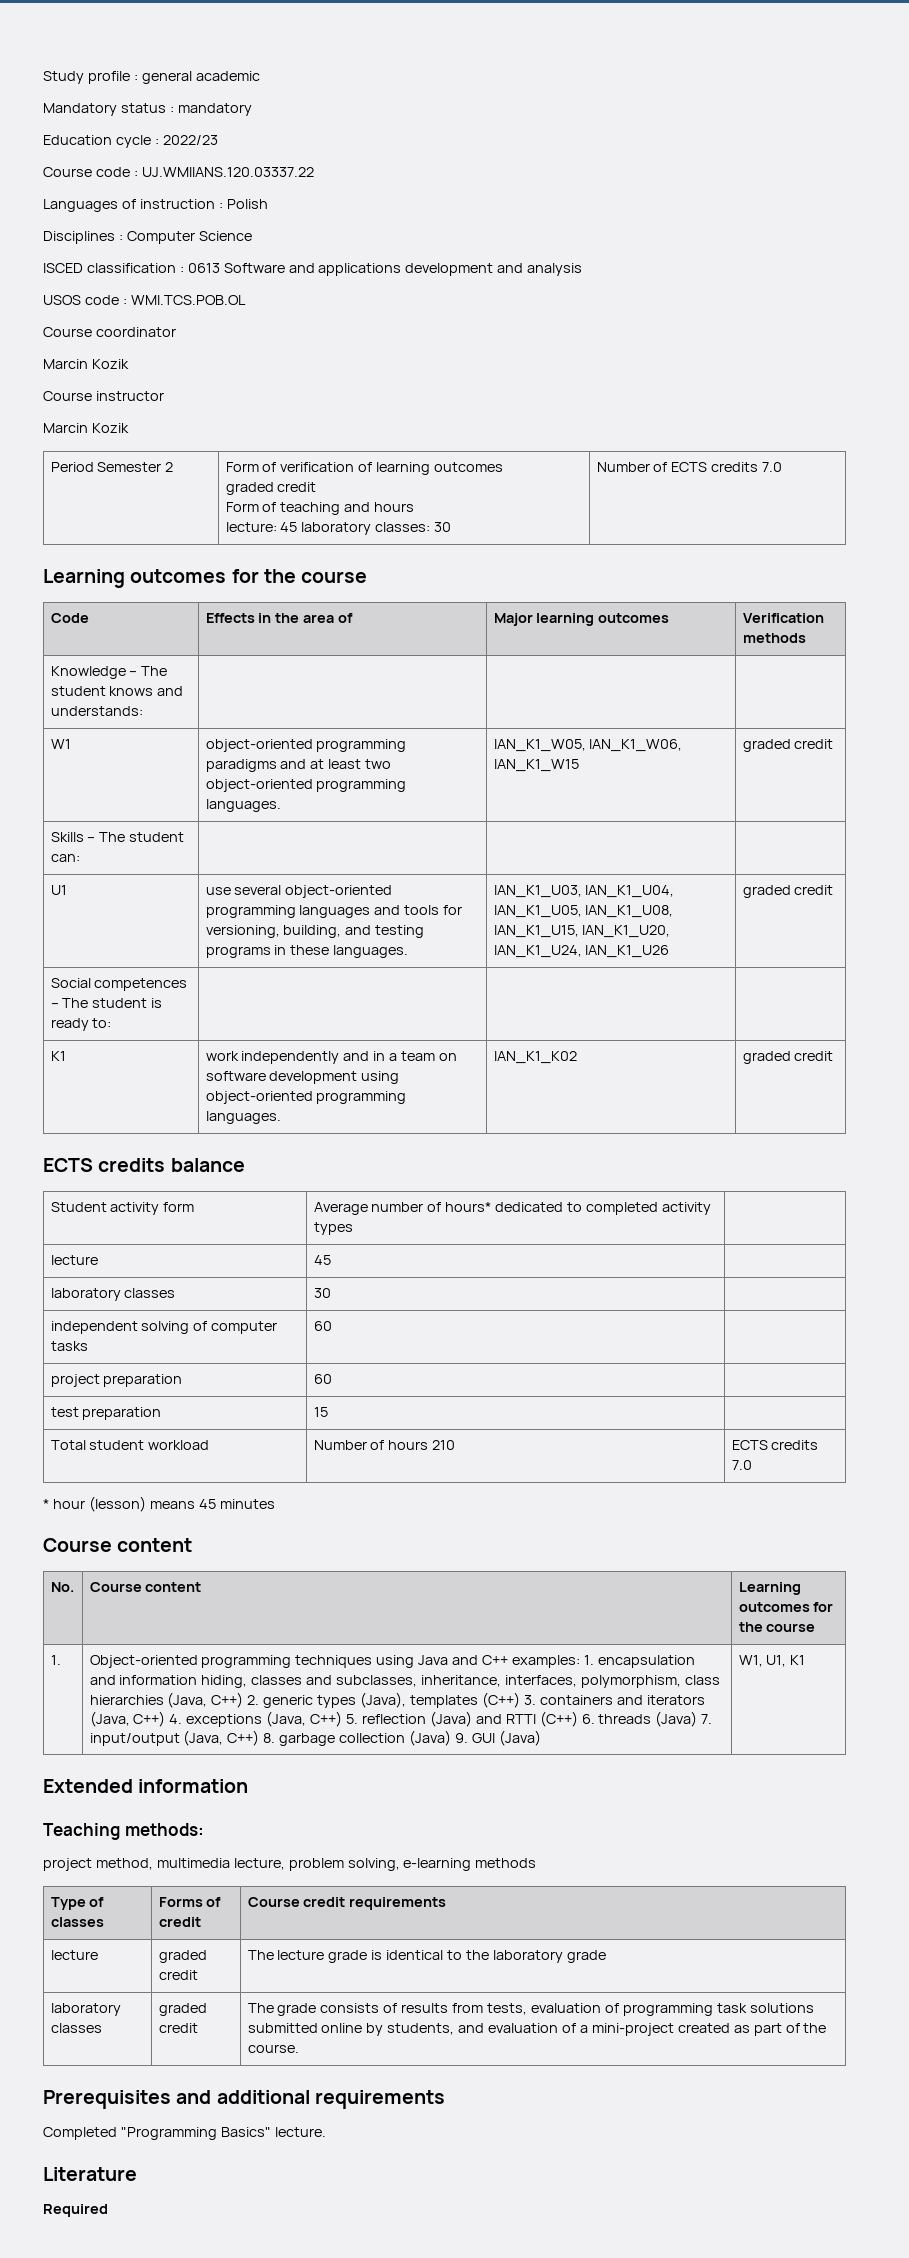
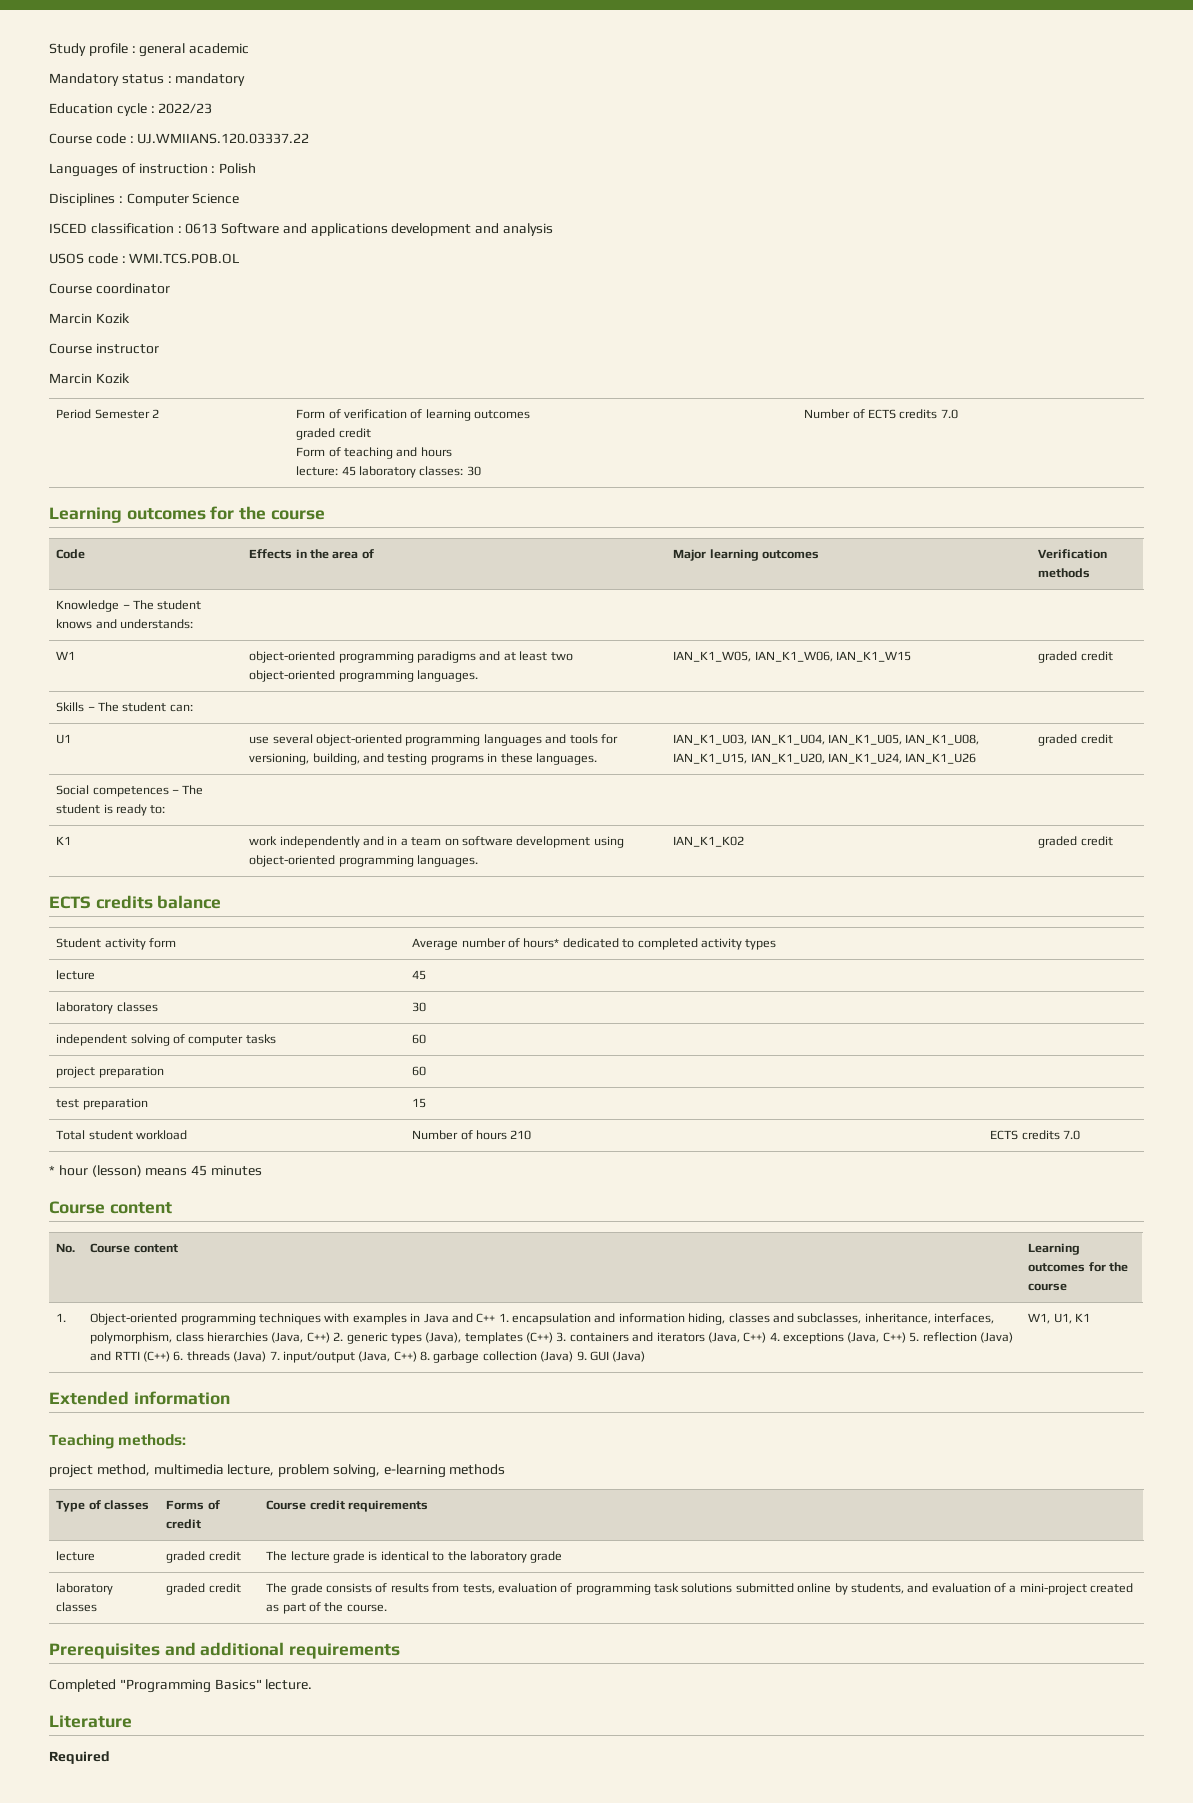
- Object-oriented programming techniques using Java and C++ examples: 1. encapsulation and information hiding, classes and subclasses, inheritance, interfaces, polymorphism, class hierarchies (Java, C++) 2. generic types (Java), templates (C++) 3. containers and iterators (Java, C++) 4. exceptions (Java, C++) 5. reflection (Java) and RTTI (C++) 6. threads (Java) 7. input/output (Java, C++) 8. garbage collection (Java) 9. GUI (Java)
+ Object-oriented programming techniques with examples in Java and C++ 1. encapsulation and information hiding, classes and subclasses, inheritance, interfaces, polymorphism, class hierarchies (Java, C++) 2. generic types (Java), templates (C++) 3. containers and iterators (Java, C++) 4. exceptions (Java, C++) 5. reflection (Java) and RTTI (C++) 6. threads (Java) 7. input/output (Java, C++) 8. garbage collection (Java) 9. GUI (Java)

